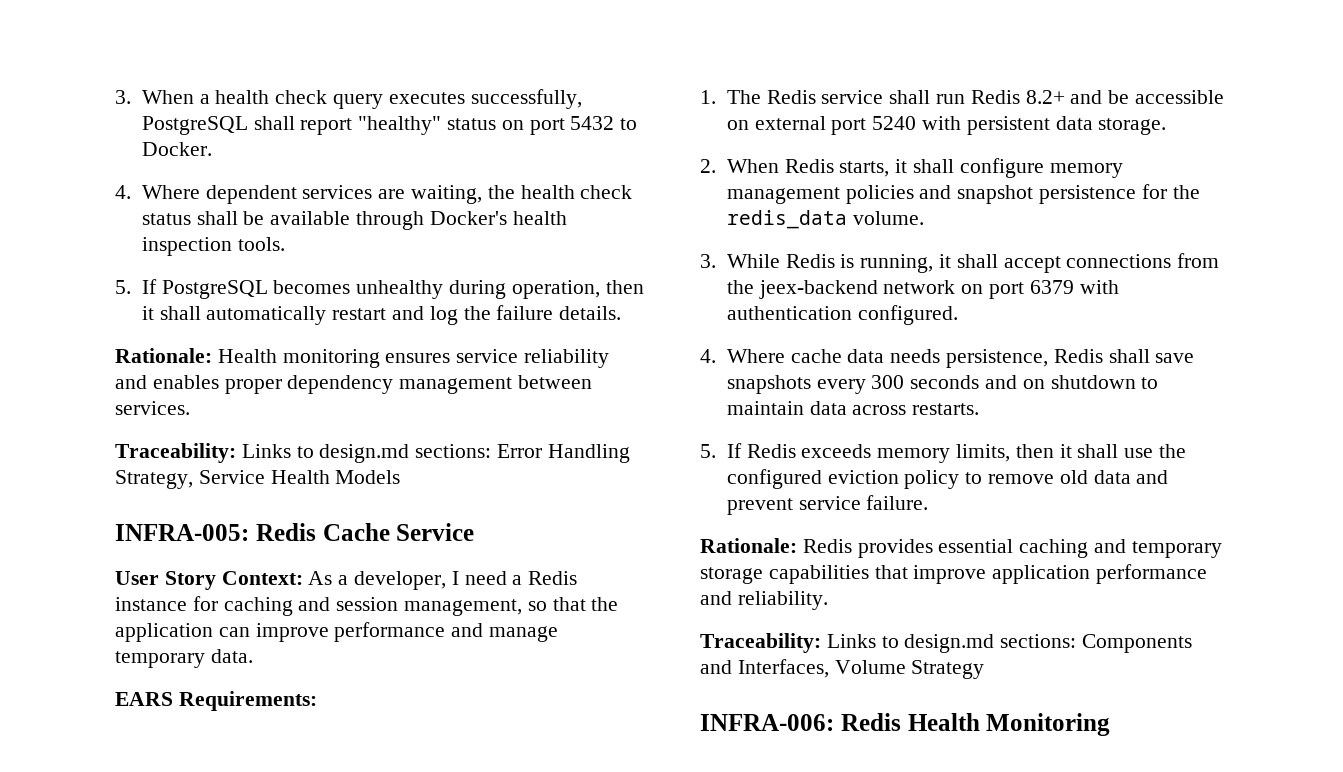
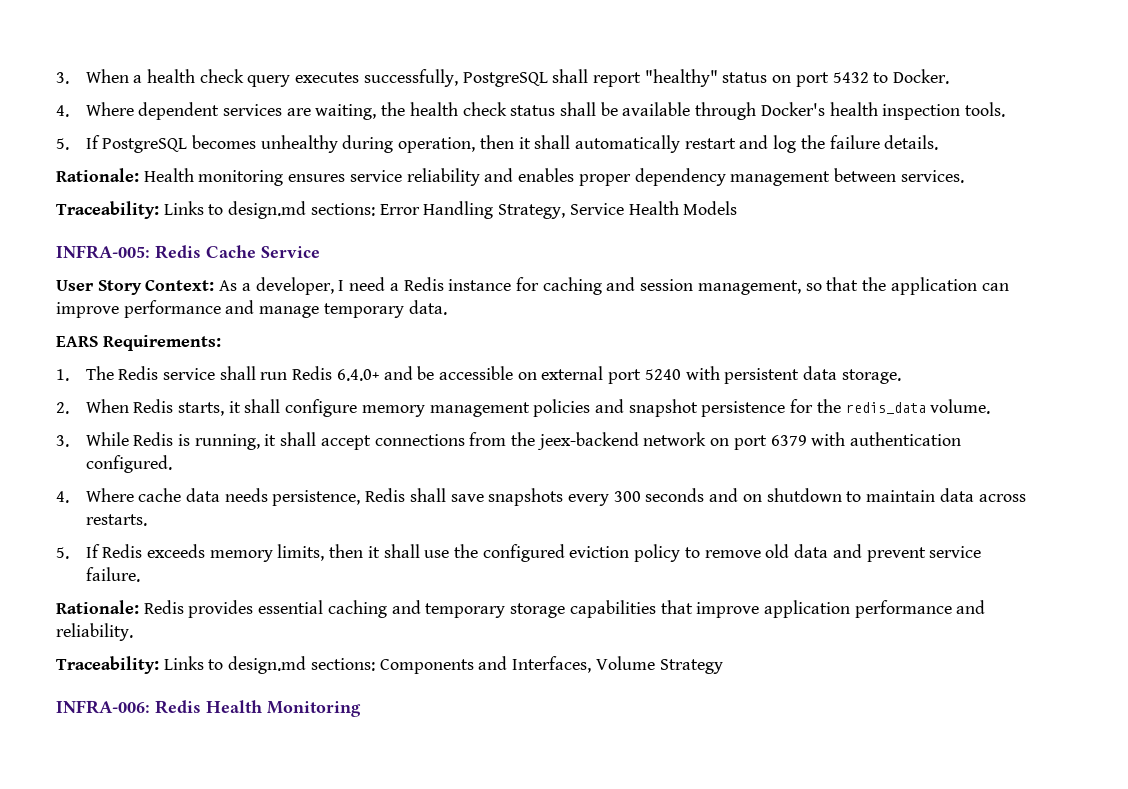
- 1. The Redis service shall run Redis 8.2+ and be accessible on external port 5240 with persistent data storage.
+ 1. The Redis service shall run Redis 6.4.0+ and be accessible on external port 5240 with persistent data storage.

